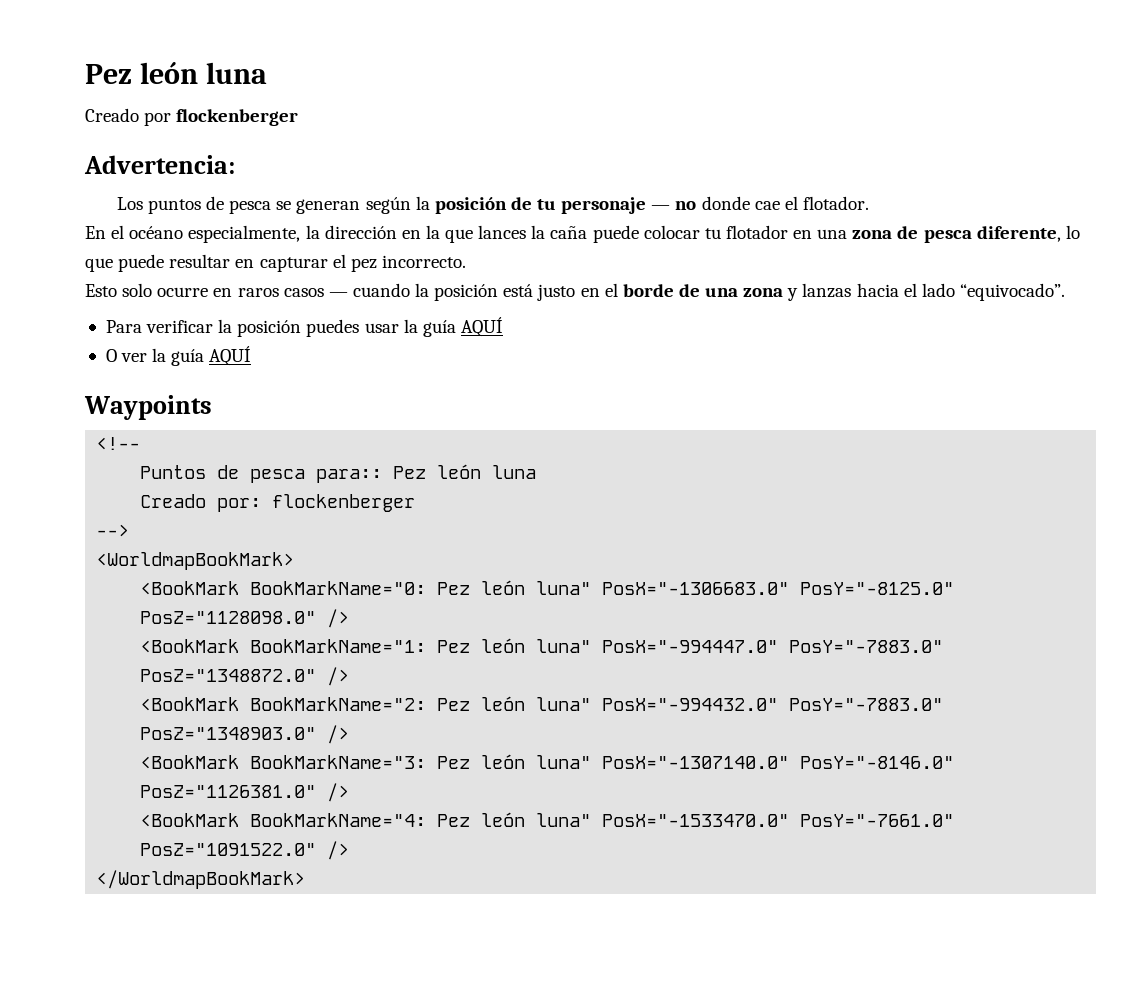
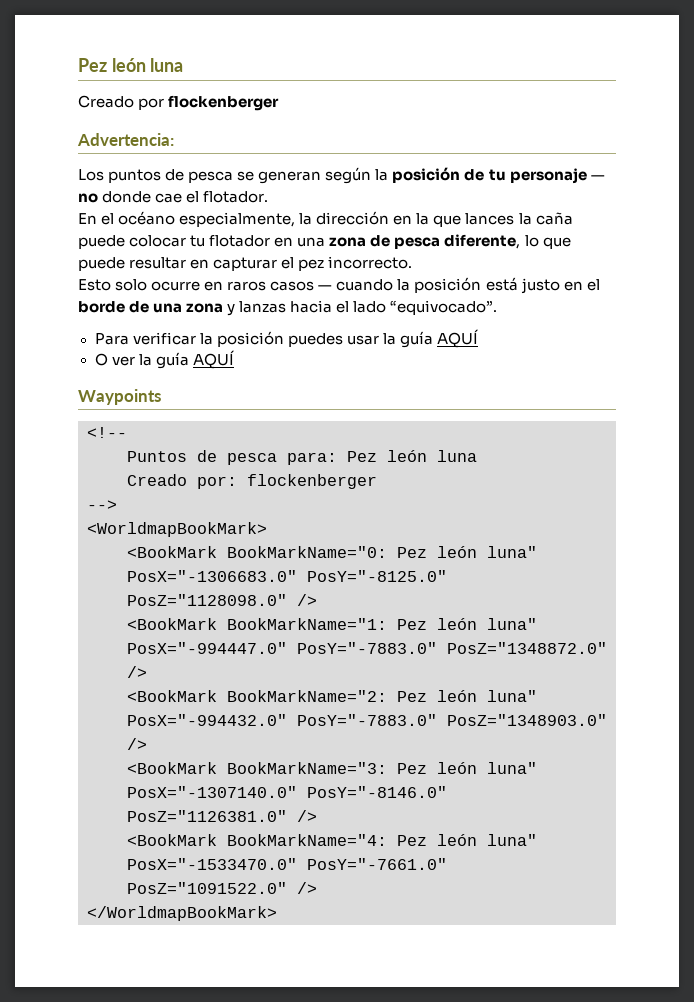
- Puntos de pesca para:: Pez león luna
+ Puntos de pesca para: Pez león luna

